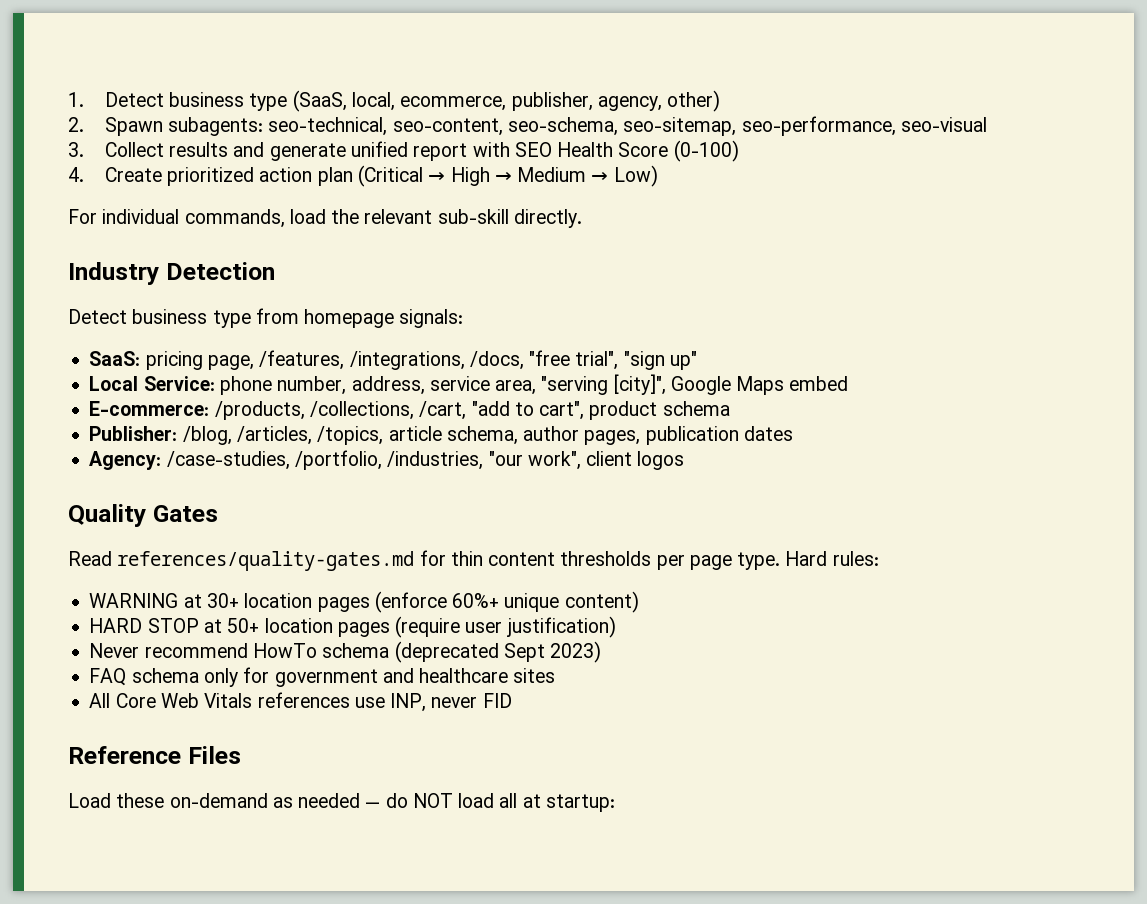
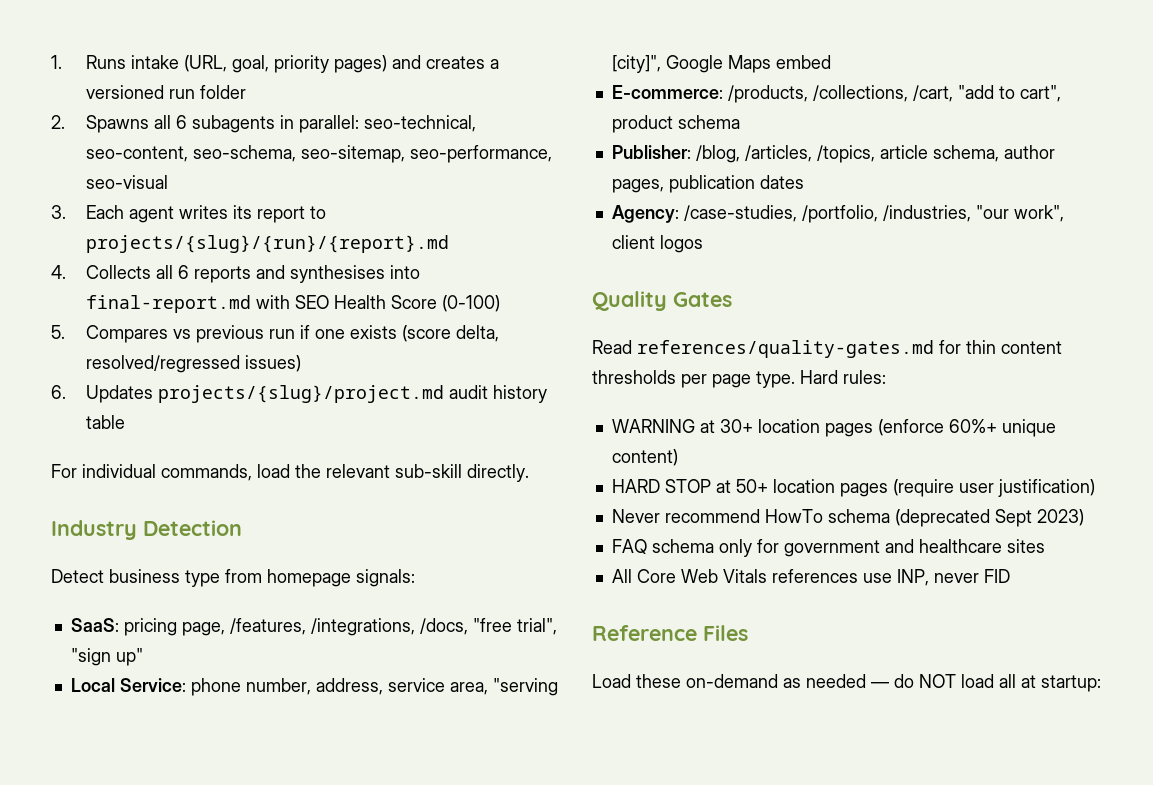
- 1. Detect business type (SaaS, local, ecommerce, publisher, agency, other)
- 2. Spawn subagents: seo-technical, seo-content, seo-schema, seo-sitemap, seo-performance, seo-visual
+ 1. Runs intake (URL, goal, priority pages) and creates a versioned run folder
+ 2. Spawns all 6 subagents in parallel: seo-technical, seo-content, seo-schema, seo-sitemap, seo-performance, seo-visual
- 3. Collect results and generate unified report with SEO Health Score (0-100)
+ 3. Each agent writes its report to projects/{slug}/{run}/{report}.md
+ 4. Collects all 6 reports and synthesises into final-report.md with SEO Health Score (0-100)
- 4. Create prioritized action plan (Critical → High → Medium → Low)
+ 5. Compares vs previous run if one exists (score delta, resolved/regressed issues)
+ 6. Updates projects/{slug}/project.md audit history table

